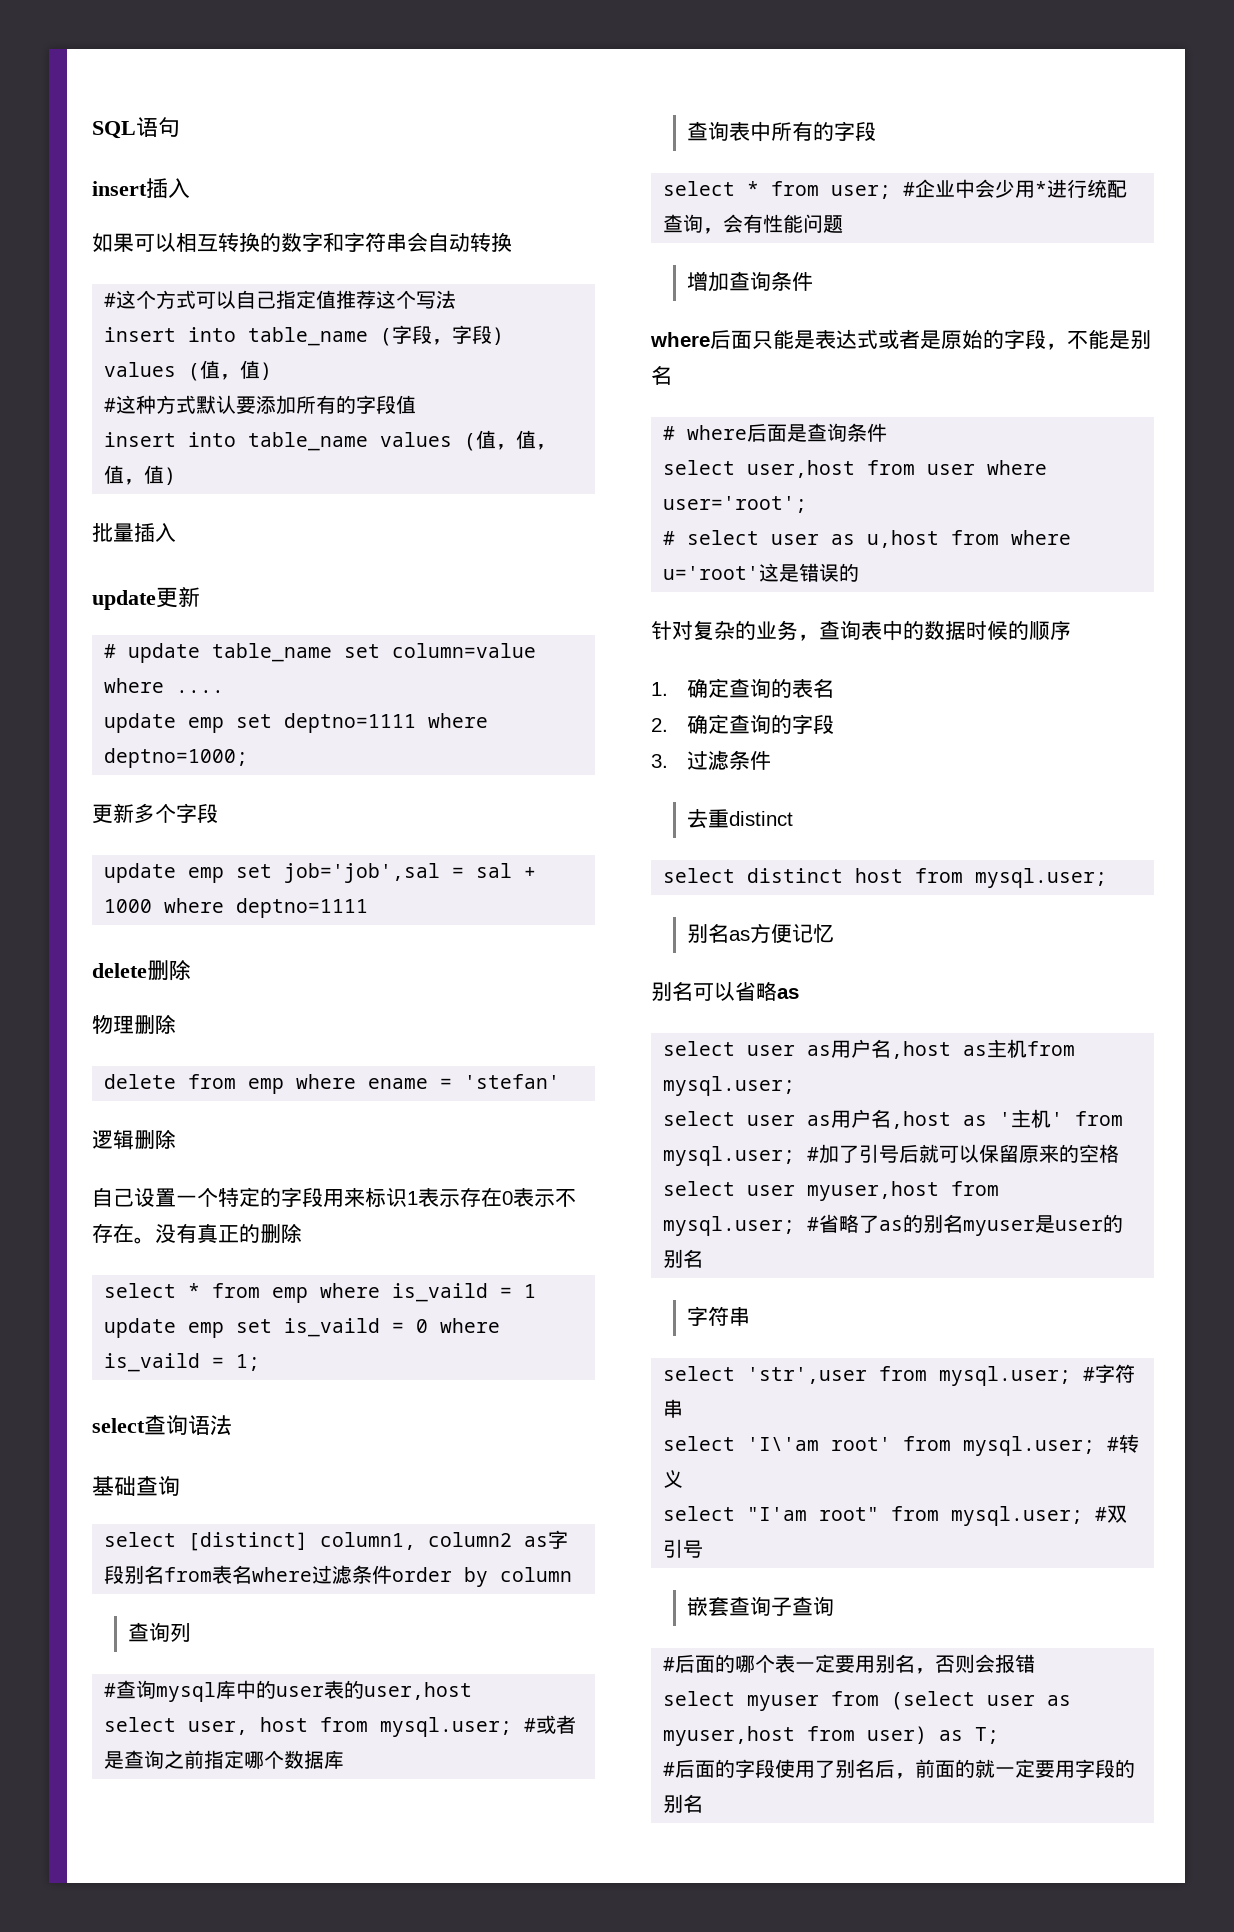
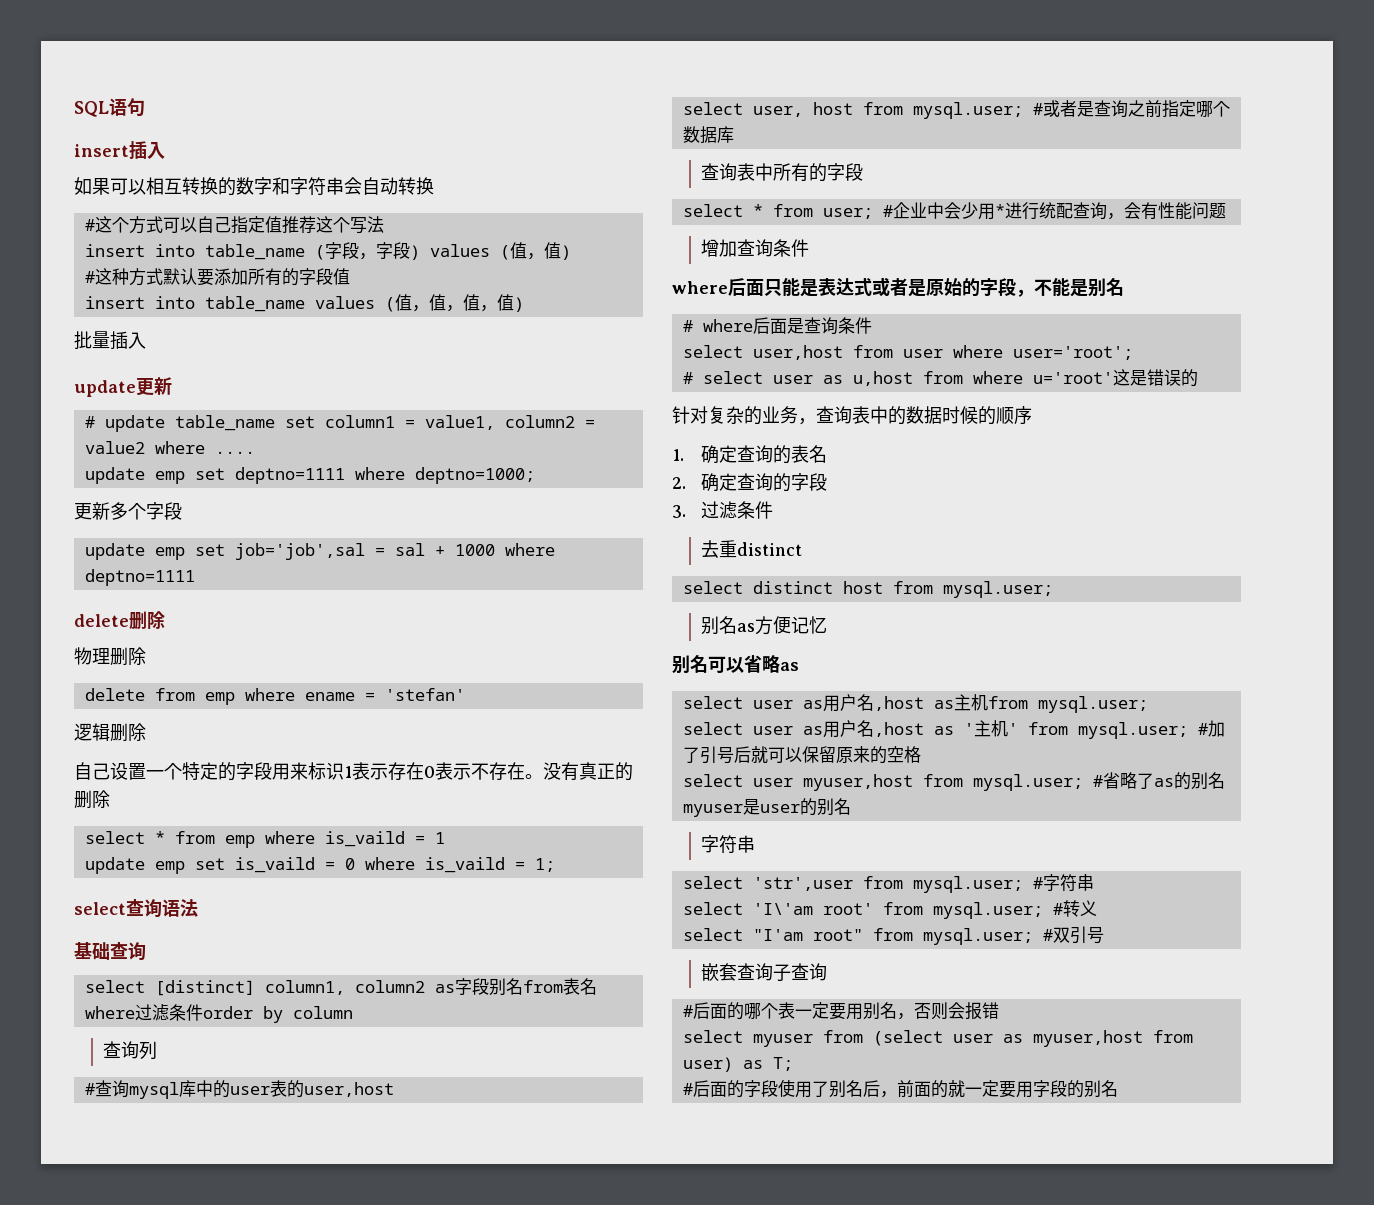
- # update table_name set column=value where ....
+ # update table_name set column1 = value1, column2 = value2 where ....

